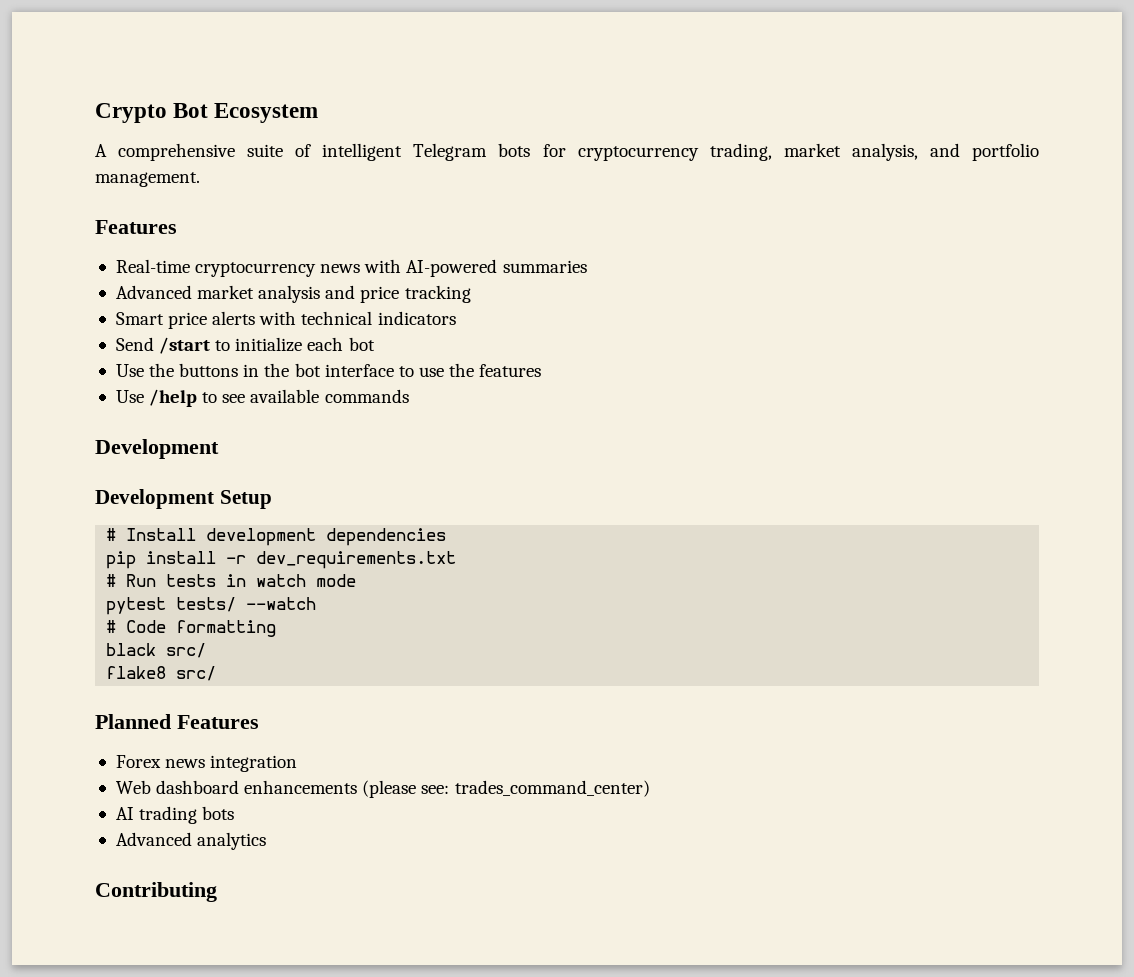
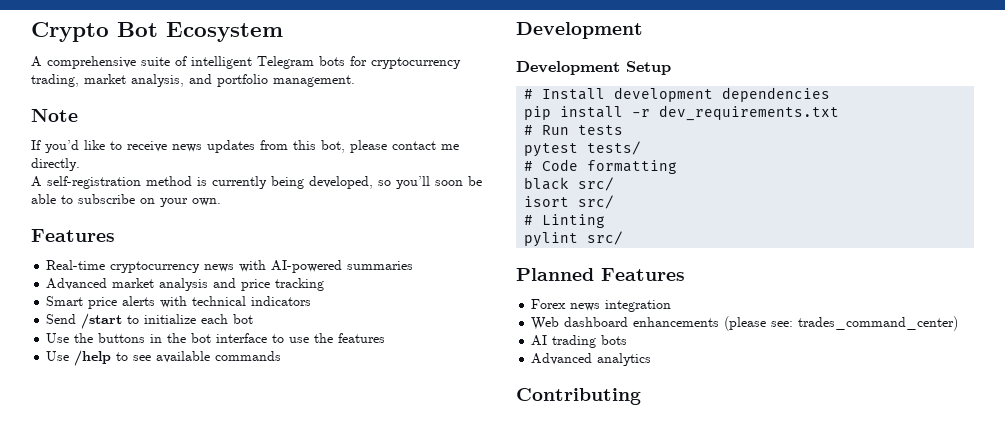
+ Note
+ If you’d like to receive news updates from this bot, please contact me directly.
+ A self-registration method is currently being developed, so you’ll soon be able to subscribe on your own.
- # Run tests in watch mode
+ # Run tests
- pytest tests/ --watch
+ pytest tests/
- flake8 src/
+ isort src/
+ # Linting
+ pylint src/

